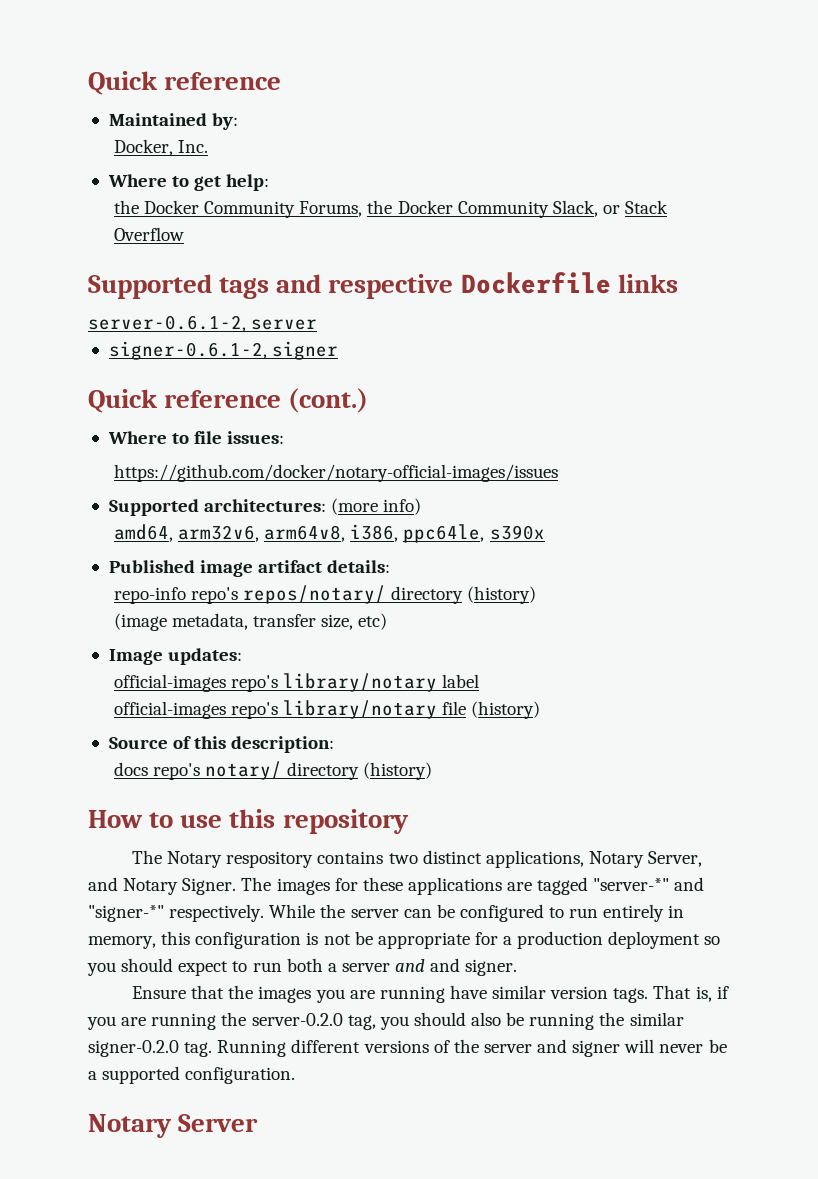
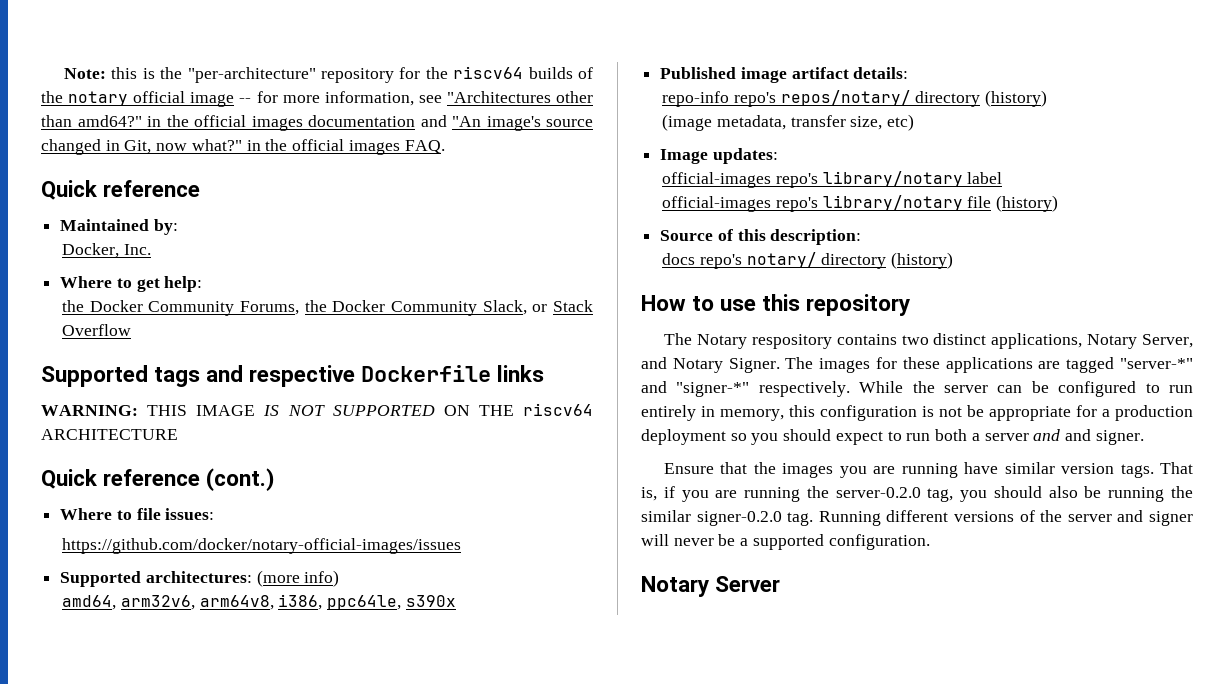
+ Note: this is the "per-architecture" repository for the riscv64 builds of the notary official image -- for more information, see "Architectures other than amd64?" in the official images documentation and "An image's source changed in Git, now what?" in the official images FAQ.
- server-0.6.1-2, server
- signer-0.6.1-2, signer
+ WARNING: THIS IMAGE IS NOT SUPPORTED ON THE riscv64 ARCHITECTURE

